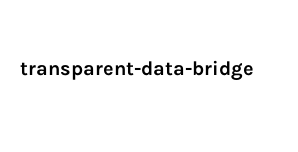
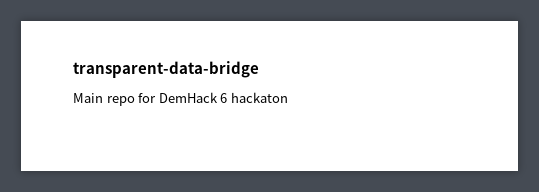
+ Main repo for DemHack 6 hackaton

